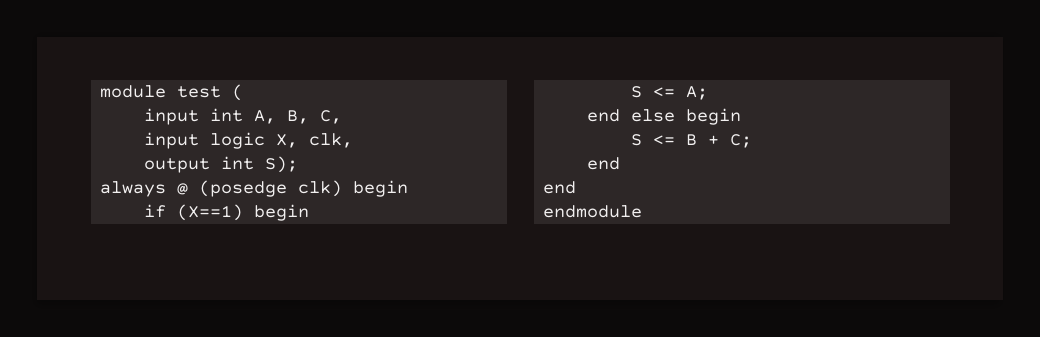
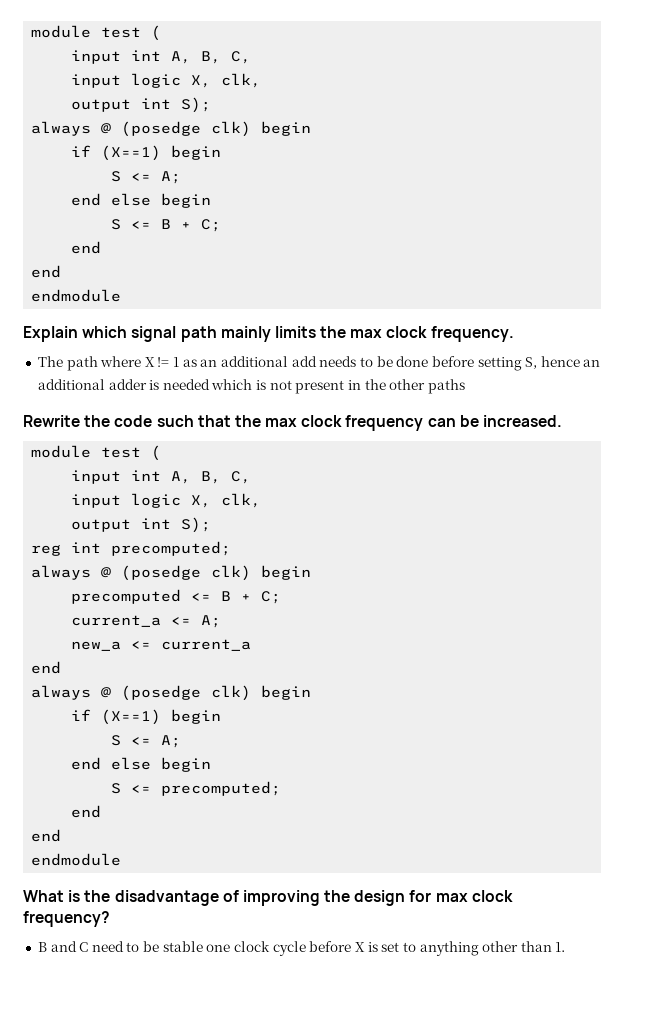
+ Explain which signal path mainly limits the max clock frequency.
+ The path where X != 1 as an additional add needs to be done before setting S, hence an additional adder is needed which is not present in the other paths
+ Rewrite the code such that the max clock frequency can be increased.
+ module test (
+ input int A, B, C,
+ input logic X, clk,
+ output int S);
+ reg int precomputed;
+ always @ (posedge clk) begin
+ precomputed <= B + C;
+ current_a <= A;
+ new_a <= current_a
+ end
+ always @ (posedge clk) begin
+ if (X==1) begin
+ S <= A;
+ end else begin
+ S <= precomputed;
+ end
+ end
+ endmodule
+ What is the disadvantage of improving the design for max clock frequency?
+ B and C need to be stable one clock cycle before X is set to anything other than 1.

